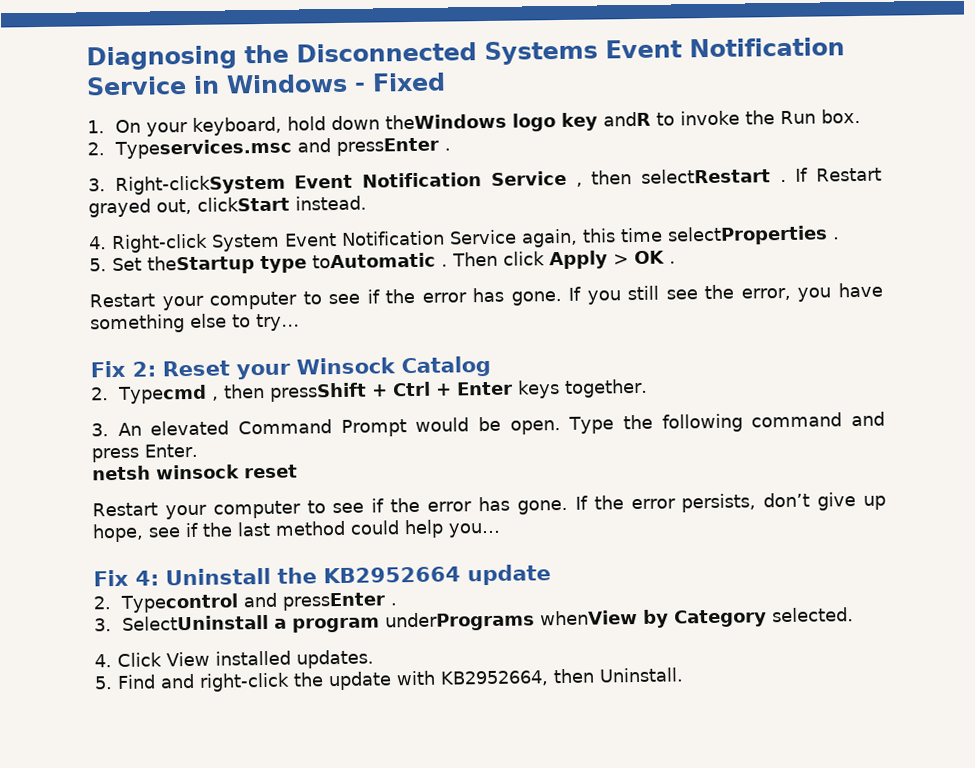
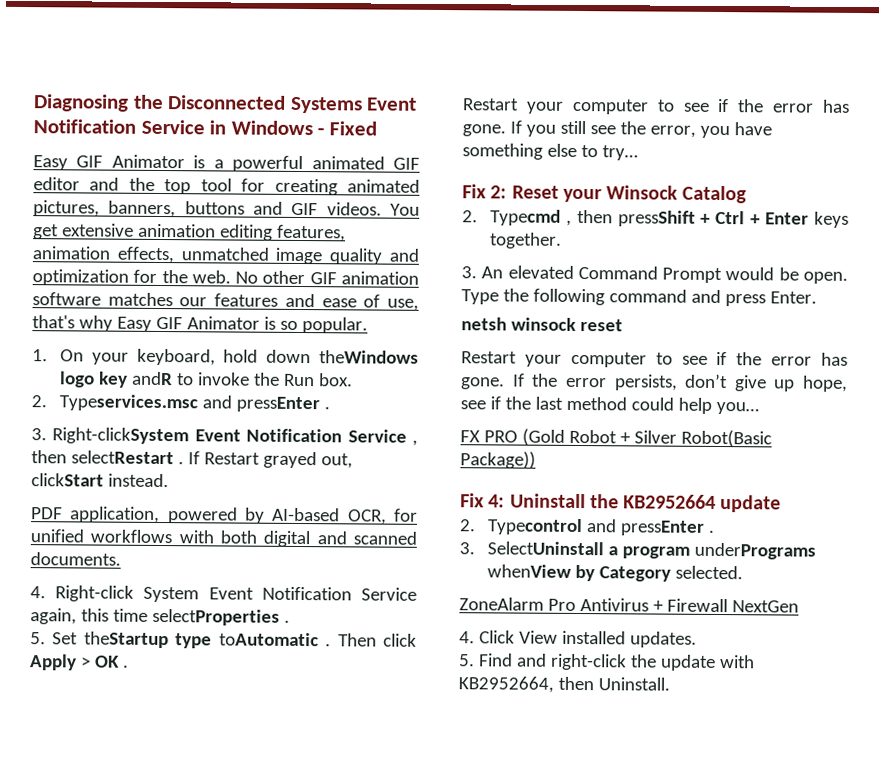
+ Easy GIF Animator is a powerful animated GIF editor and the top tool for creating animated pictures, banners, buttons and GIF videos. You get extensive animation editing features, animation effects, unmatched image quality and optimization for the web. No other GIF animation software matches our features and ease of use, that's why Easy GIF Animator is so popular.
+ PDF application, powered by AI-based OCR, for unified workflows with both digital and scanned documents.
+ FX PRO (Gold Robot + Silver Robot(Basic Package))
+ ZoneAlarm Pro Antivirus + Firewall NextGen

